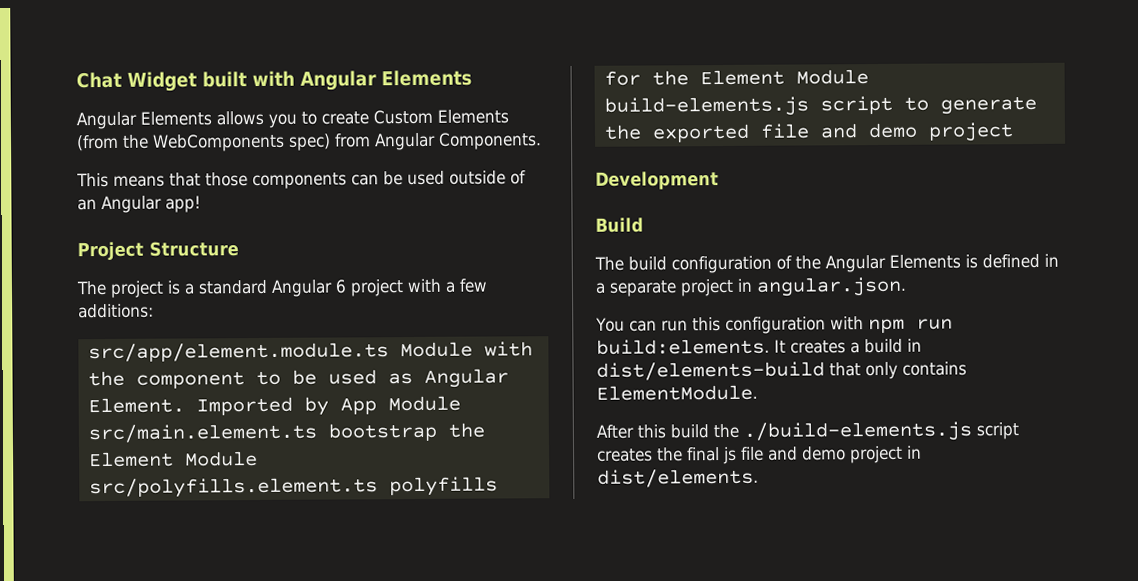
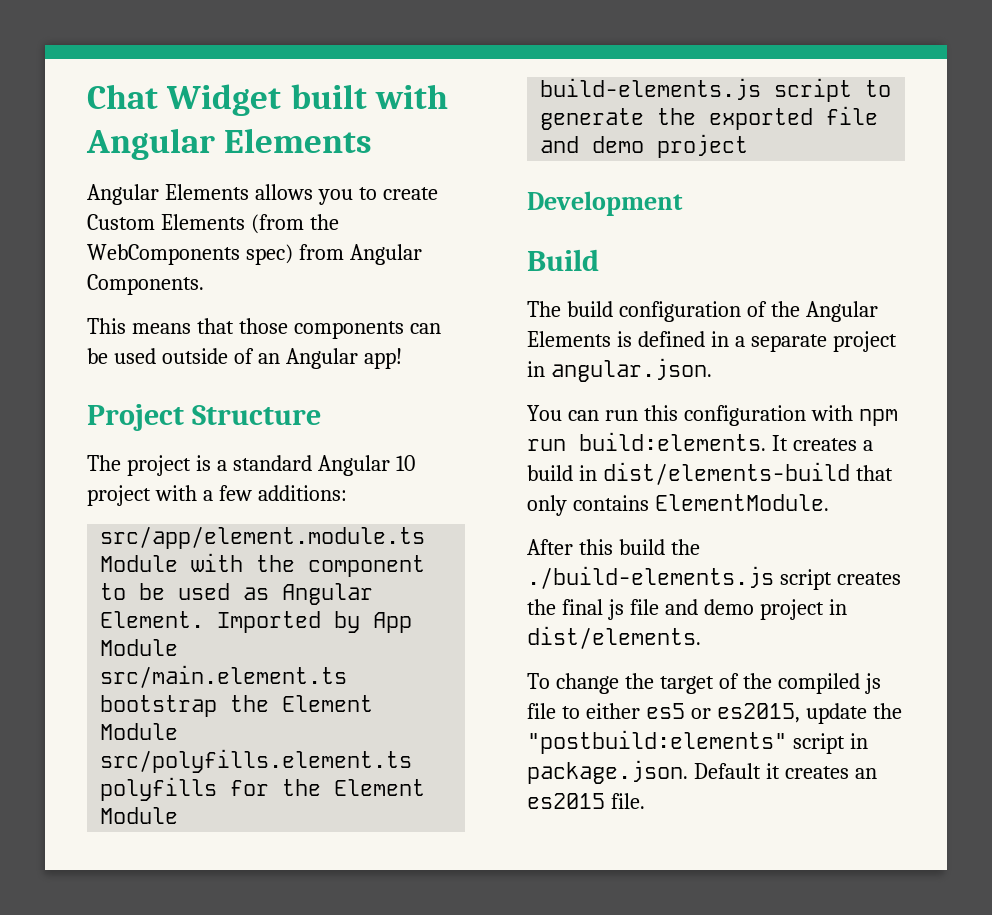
- The project is a standard Angular 6 project with a few additions:
+ The project is a standard Angular 10 project with a few additions:
+ To change the target of the compiled js file to either es5 or es2015, update the "postbuild:elements" script in package.json. Default it creates an es2015 file.

